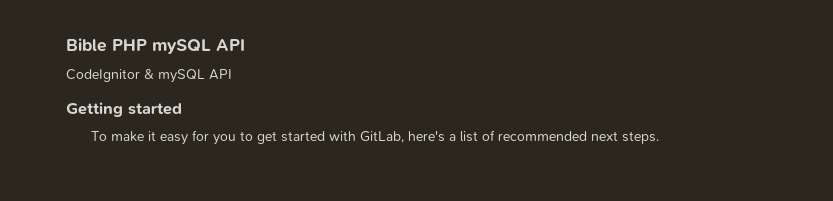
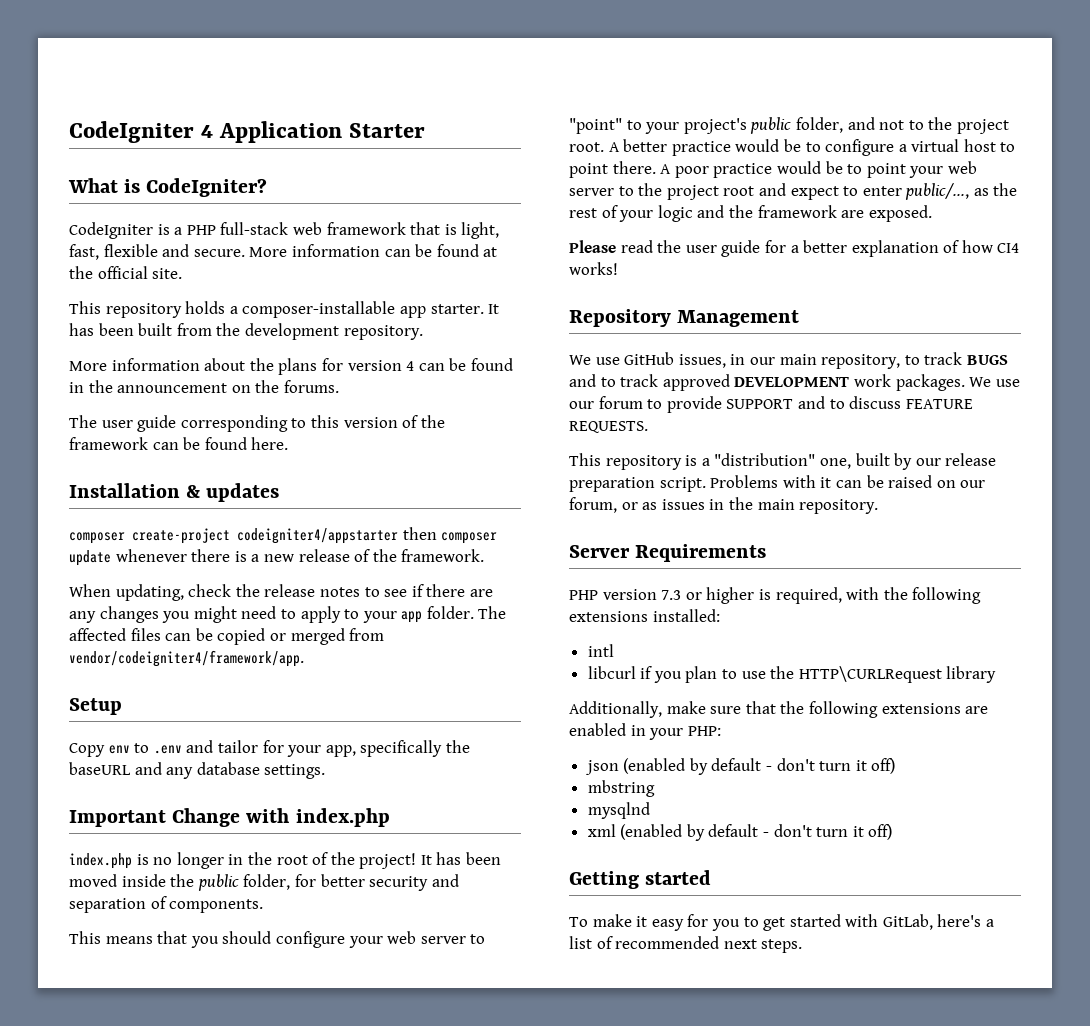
- Bible PHP mySQL API
- CodeIgnitor & mySQL API
+ CodeIgniter 4 Application Starter
+ What is CodeIgniter?
+ CodeIgniter is a PHP full-stack web framework that is light, fast, flexible and secure. More information can be found at the official site.
+ This repository holds a composer-installable app starter. It has been built from the development repository.
+ More information about the plans for version 4 can be found in the announcement on the forums.
+ The user guide corresponding to this version of the framework can be found here.
+ Installation & updates
+ composer create-project codeigniter4/appstarter then composer update whenever there is a new release of the framework.
+ When updating, check the release notes to see if there are any changes you might need to apply to your app folder. The affected files can be copied or merged from vendor/codeigniter4/framework/app.
+ Setup
+ Copy env to .env and tailor for your app, specifically the baseURL and any database settings.
+ Important Change with index.php
+ index.php is no longer in the root of the project! It has been moved inside the public folder, for better security and separation of components.
+ This means that you should configure your web server to "point" to your project's public folder, and not to the project root. A better practice would be to configure a virtual host to point there. A poor practice would be to point your web server to the project root and expect to enter public/..., as the rest of your logic and the framework are exposed.
+ Please read the user guide for a better explanation of how CI4 works!
+ Repository Management
+ We use GitHub issues, in our main repository, to track BUGS and to track approved DEVELOPMENT work packages. We use our forum to provide SUPPORT and to discuss FEATURE REQUESTS.
+ This repository is a "distribution" one, built by our release preparation script. Problems with it can be raised on our forum, or as issues in the main repository.
+ Server Requirements
+ PHP version 7.3 or higher is required, with the following extensions installed:
+ intl
+ libcurl if you plan to use the HTTP\CURLRequest library
+ Additionally, make sure that the following extensions are enabled in your PHP:
+ json (enabled by default - don't turn it off)
+ mbstring
+ mysqlnd
+ xml (enabled by default - don't turn it off)

